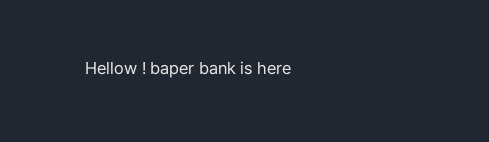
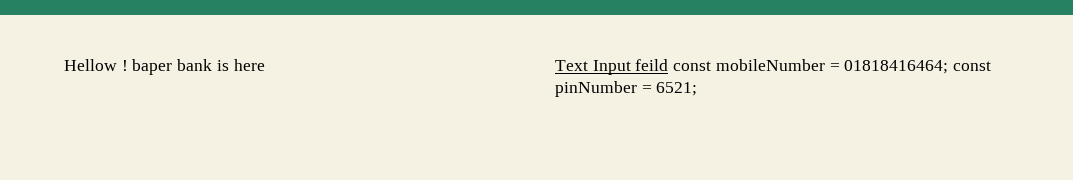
+ Text Input feild const mobileNumber = 01818416464; const pinNumber = 6521;

